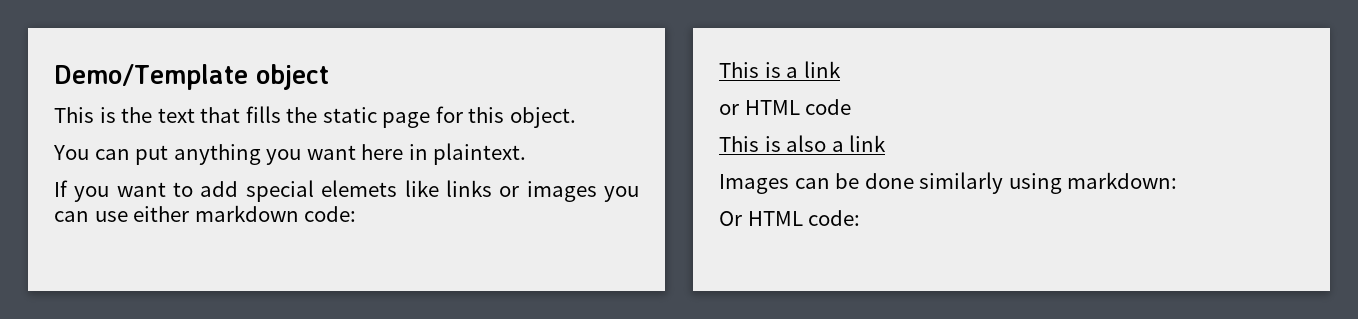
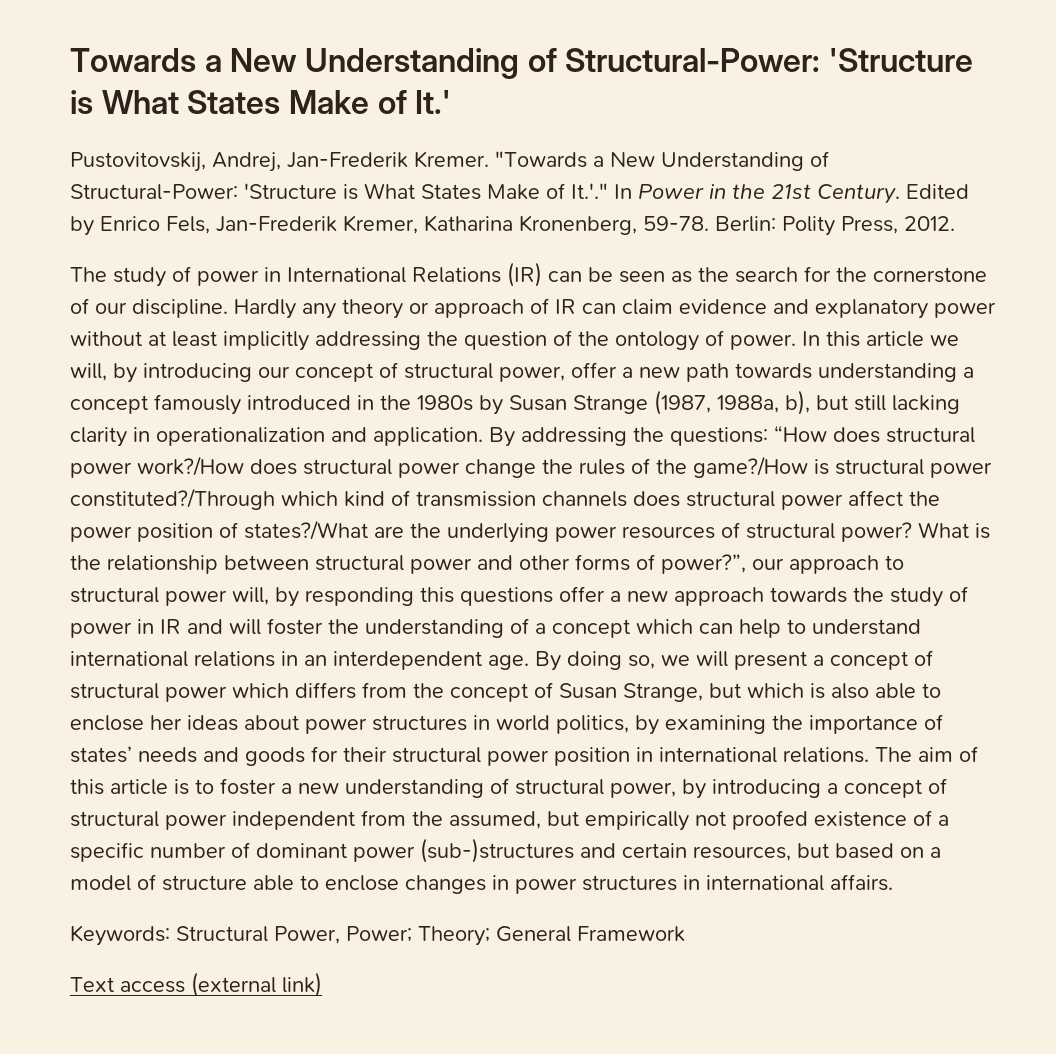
- Demo/Template object
- This is the text that fills the static page for this object.
- You can put anything you want here in plaintext.
- If you want to add special elemets like links or images you can use either markdown code:
- This is a link
- or HTML code
- This is also a link
- Images can be done similarly using markdown:
- Or HTML code:
+ Towards a New Understanding of Structural-Power: 'Structure is What States Make of It.'
+ Pustovitovskij, Andrej, Jan-Frederik Kremer. "Towards a New Understanding of Structural-Power: 'Structure is What States Make of It.'." In Power in the 21st Century. Edited by Enrico Fels, Jan-Frederik Kremer, Katharina Kronenberg, 59-78. Berlin: Polity Press, 2012.
+ The study of power in International Relations (IR) can be seen as the search for the cornerstone of our discipline. Hardly any theory or approach of IR can claim evidence and explanatory power without at least implicitly addressing the question of the ontology of power. In this article we will, by introducing our concept of structural power, offer a new path towards understanding a concept famously introduced in the 1980s by Susan Strange (1987, 1988a, b), but still lacking clarity in operationalization and application. By addressing the questions: “How does structural power work?/How does structural power change the rules of the game?/How is structural power constituted?/Through which kind of transmission channels does structural power affect the power position of states?/What are the underlying power resources of structural power? What is the relationship between structural power and other forms of power?”, our approach to structural power will, by responding this questions offer a new approach towards the study of power in IR and will foster the understanding of a concept which can help to understand international relations in an interdependent age. By doing so, we will present a concept of structural power which differs from the concept of Susan Strange, but which is also able to enclose her ideas about power structures in world politics, by examining the importance of states’ needs and goods for their structural power position in international relations. The aim of this article is to foster a new understanding of structural power, by introducing a concept of structural power independent from the assumed, but empirically not proofed existence of a specific number of dominant power (sub-)structures and certain resources, but based on a model of structure able to enclose changes in power structures in international affairs.
+ Keywords: Structural Power, Power; Theory; General Framework
+ Text access (external link)

